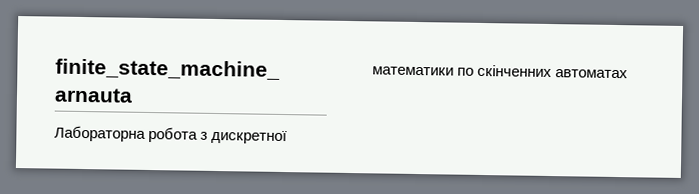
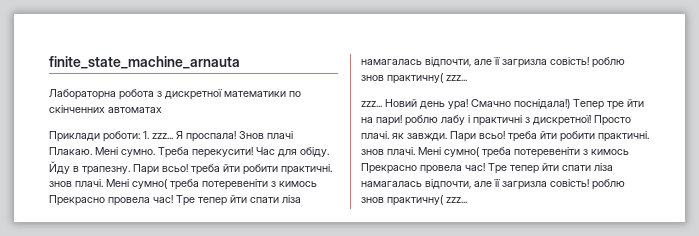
+ Приклади роботи: 1. zzz... Я проспала! Знов плачі Плакаю. Мені сумно. Треба перекусити! Час для обіду. Йду в трапезну. Пари всьо! треба йти робити практичні. знов плачі. Мені сумно( треба потеревеніти з кимось Прекрасно провела час! Тре тепер йти спати ліза намагалась відпочти, але її загризла совість! роблю знов практичну( zzz...
+ zzz... Новий день ура! Смачно поснідала!) Тепер тре йти на пари! роблю лабу і практичні з дискретної! Просто плачі. як завжди. Пари всьо! треба йти робити практичні. знов плачі. Мені сумно( треба потеревеніти з кимось Прекрасно провела час! Тре тепер йти спати ліза намагалась відпочти, але її загризла совість! роблю знов практичну( zzz...

